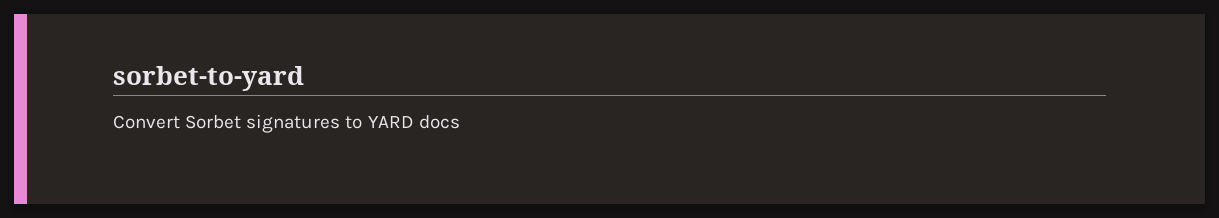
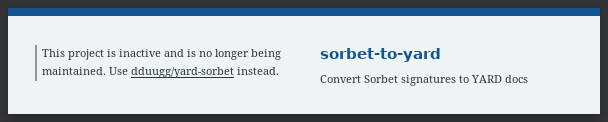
+ This project is inactive and is no longer being maintained. Use dduugg/yard-sorbet instead.

